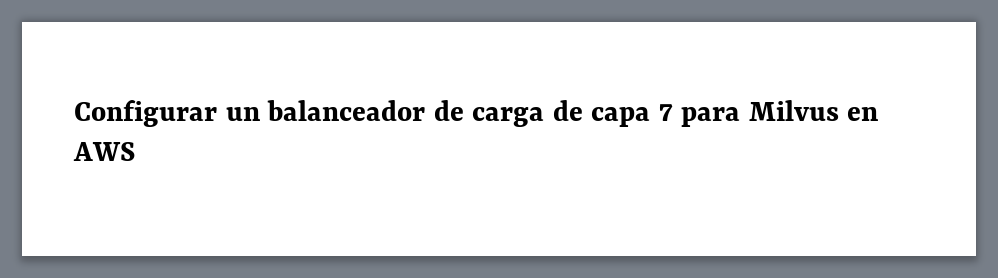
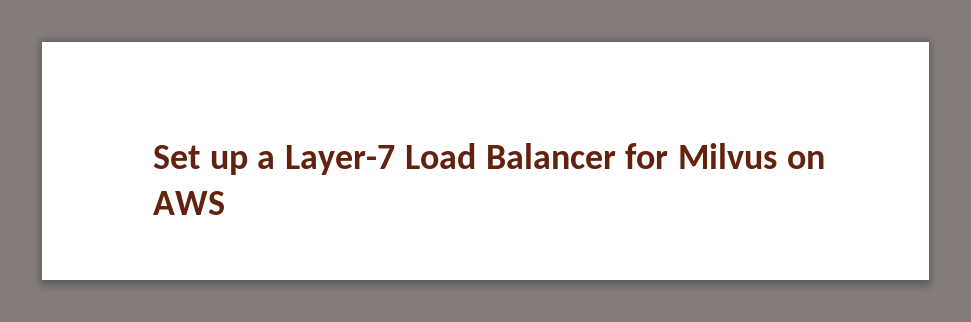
- Configurar un balanceador de carga de capa 7 para Milvus en AWS
+ Set up a Layer-7 Load Balancer for Milvus on AWS

